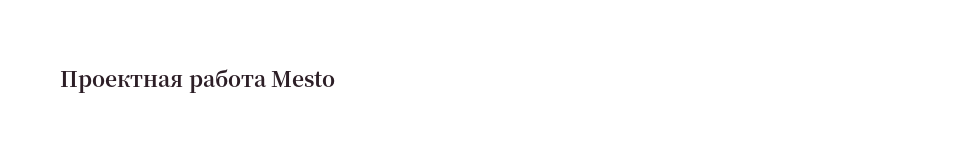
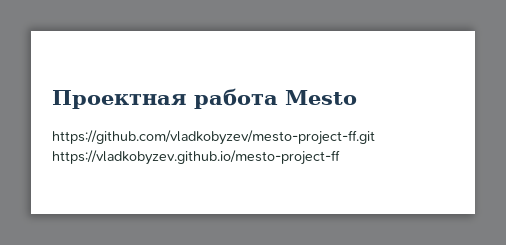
+ https://github.com/vladkobyzev/mesto-project-ff.git https://vladkobyzev.github.io/mesto-project-ff

